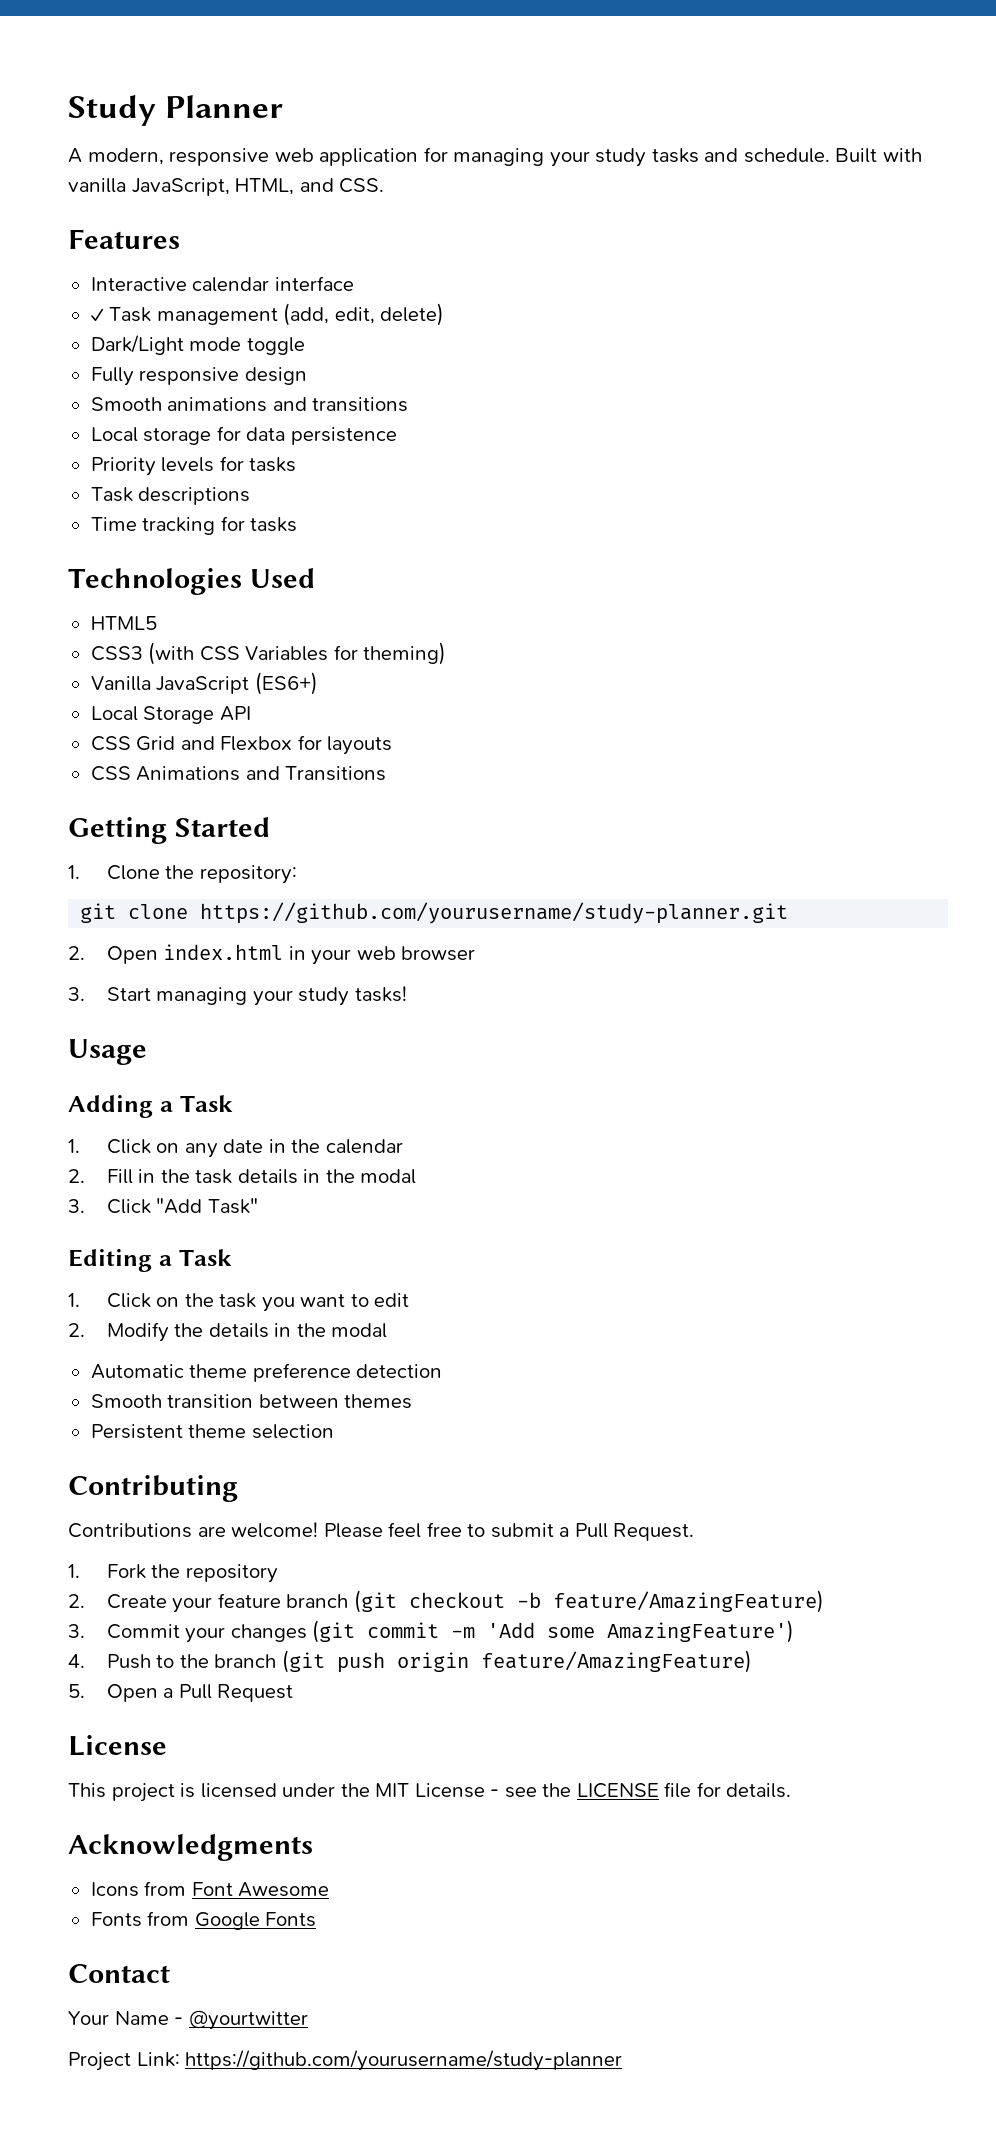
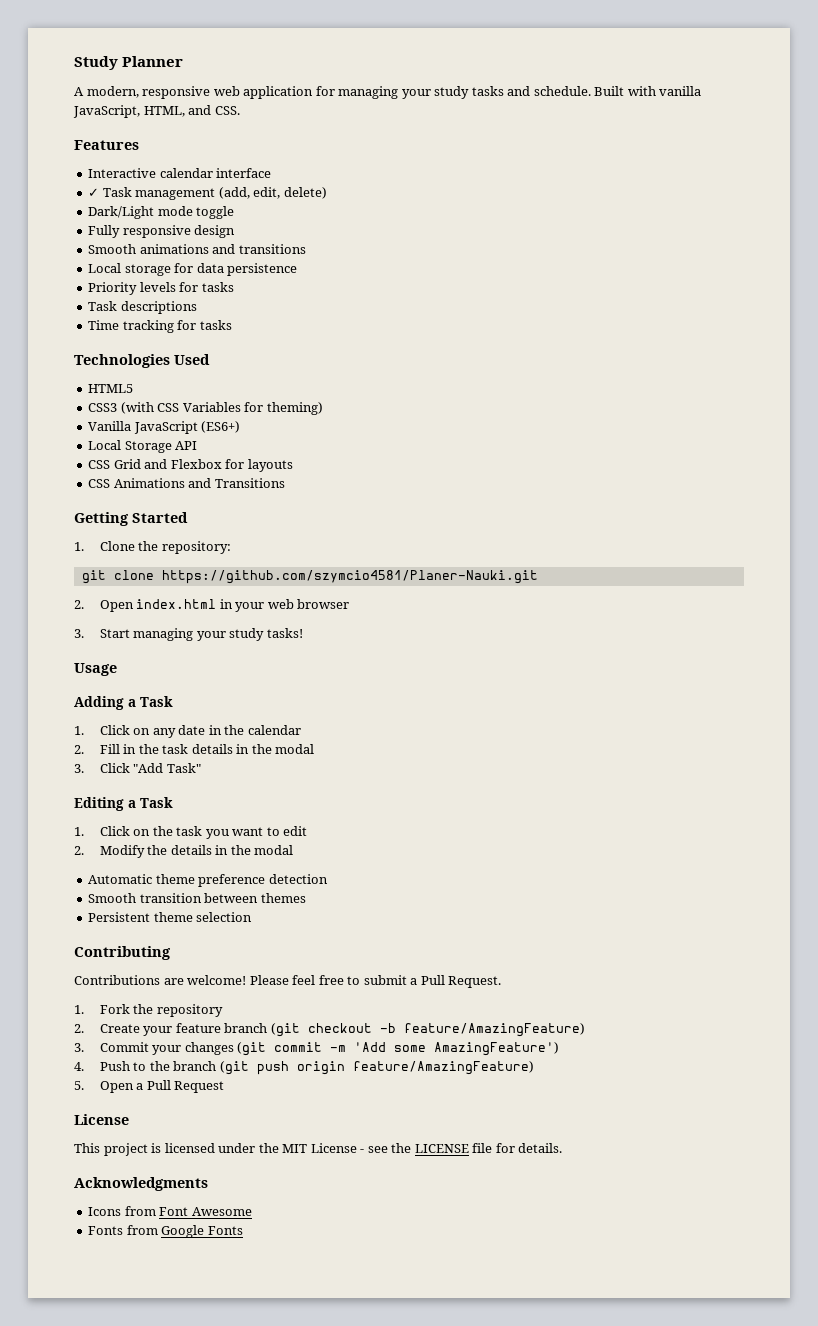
- git clone https://github.com/yourusername/study-planner.git
+ git clone https://github.com/szymcio4581/Planer-Nauki.git
- Contact
- Your Name - @yourtwitter
- Project Link: https://github.com/yourusername/study-planner

